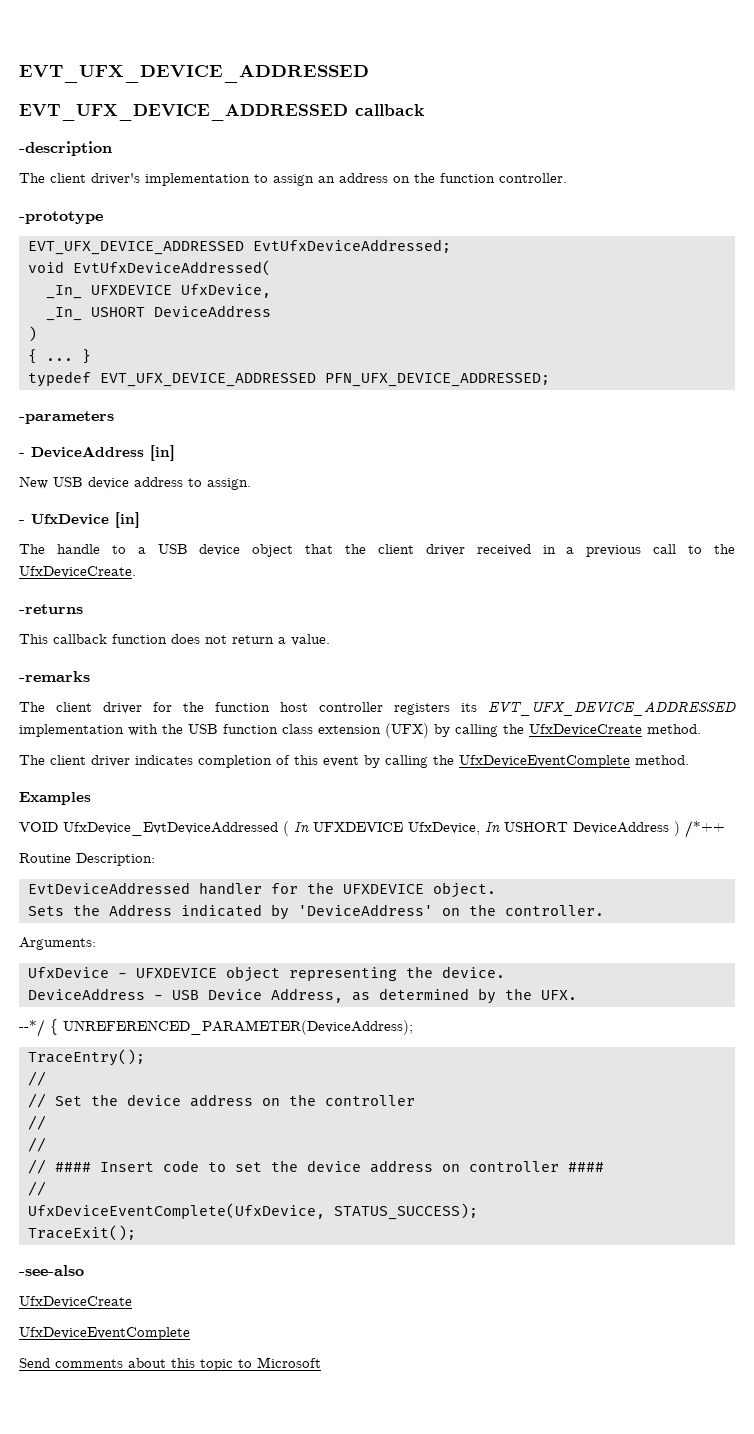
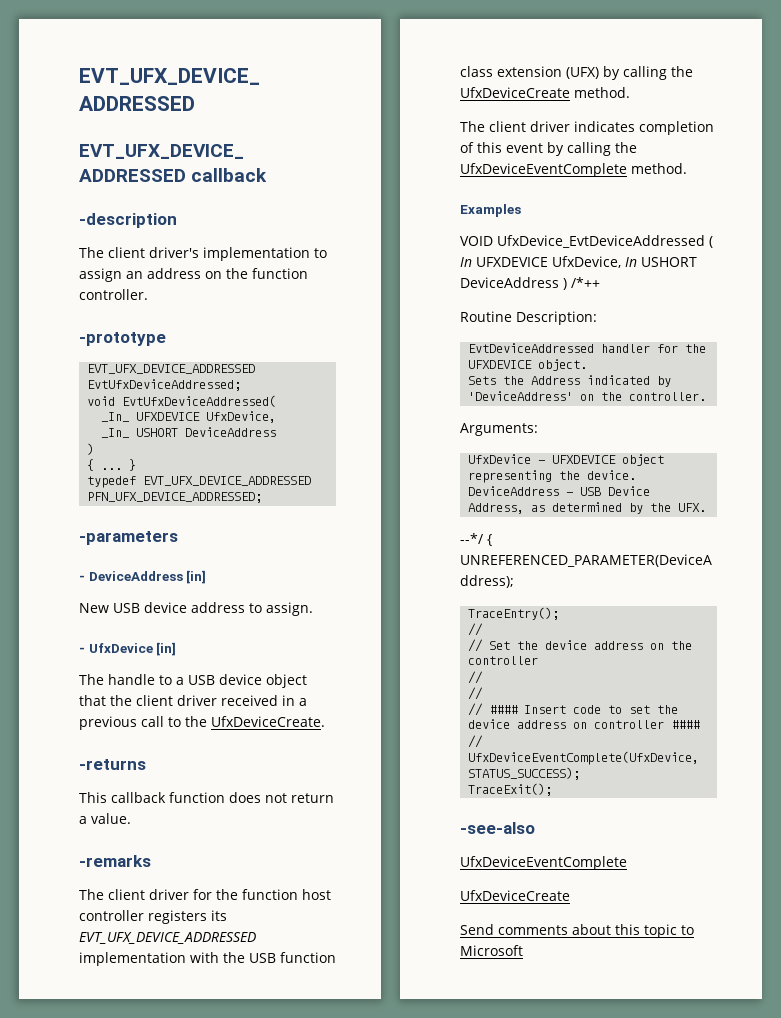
  -see-also
+ UfxDeviceEventComplete
  UfxDeviceCreate
- UfxDeviceEventComplete

